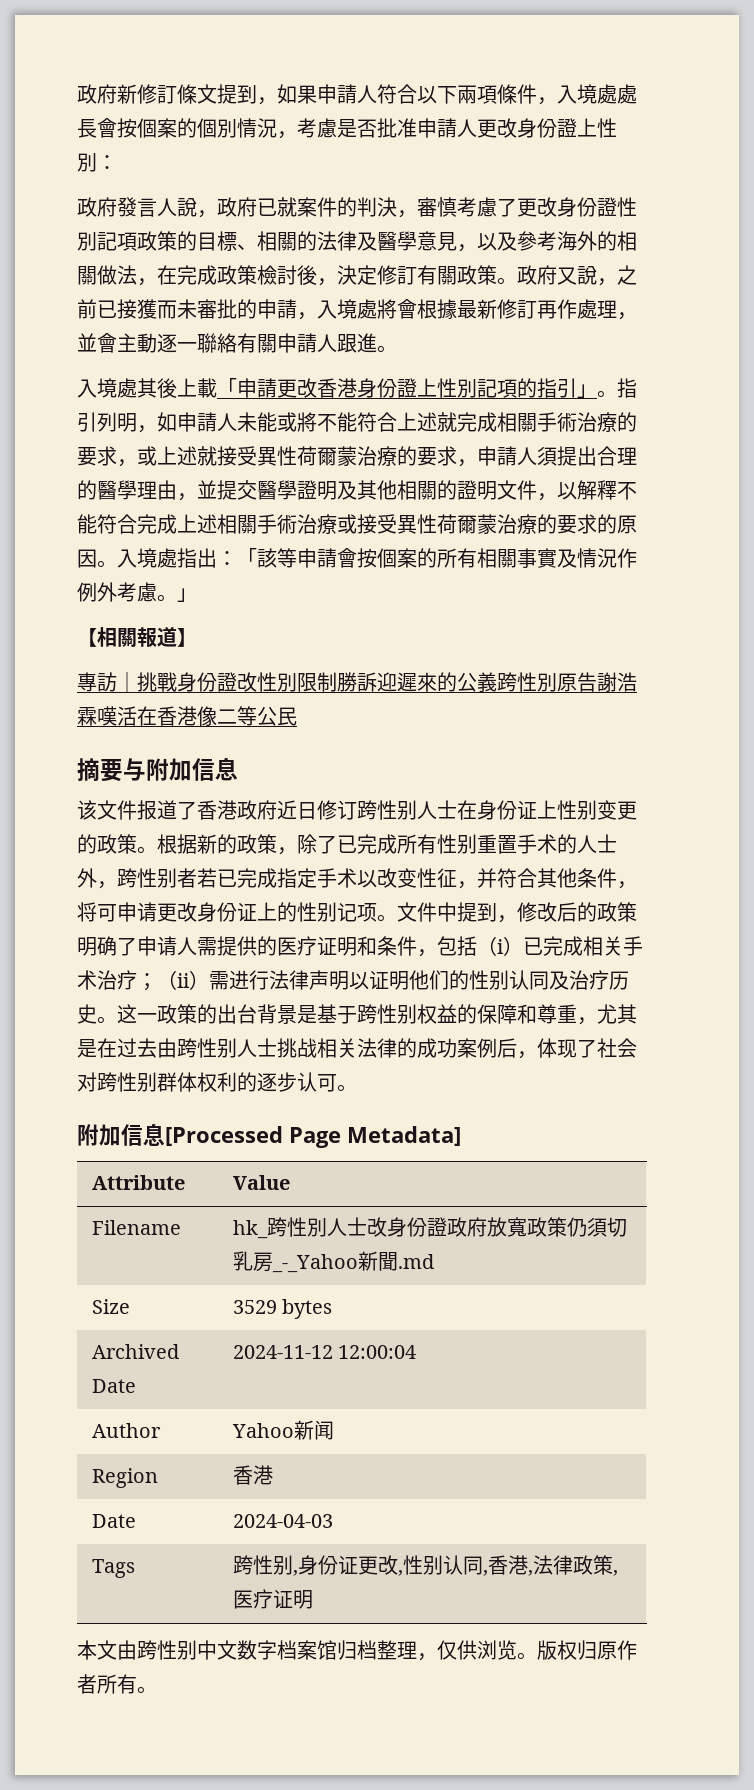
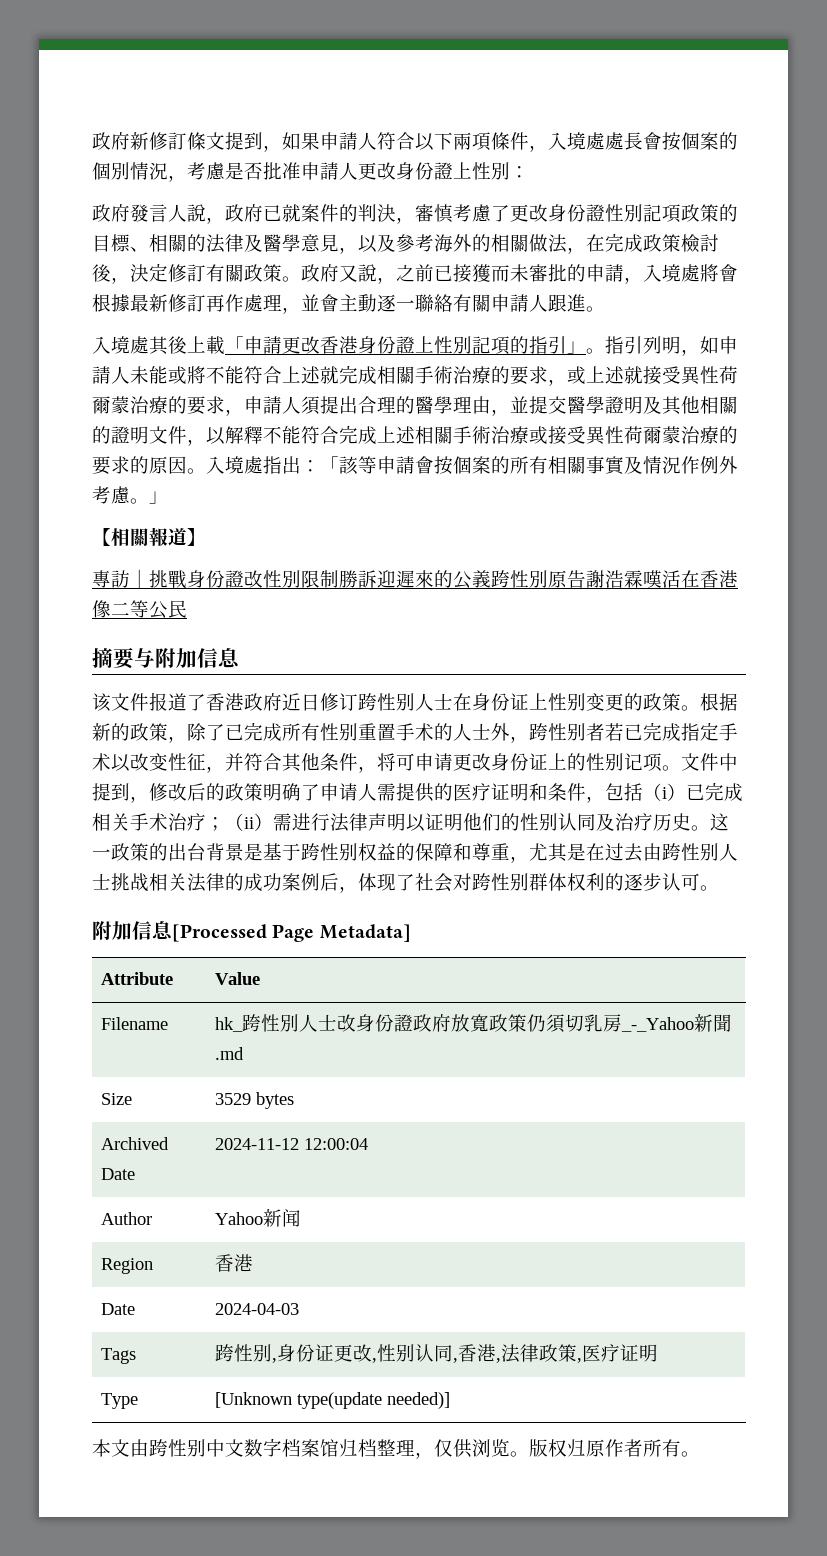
+ Type | [Unknown type(update needed)]

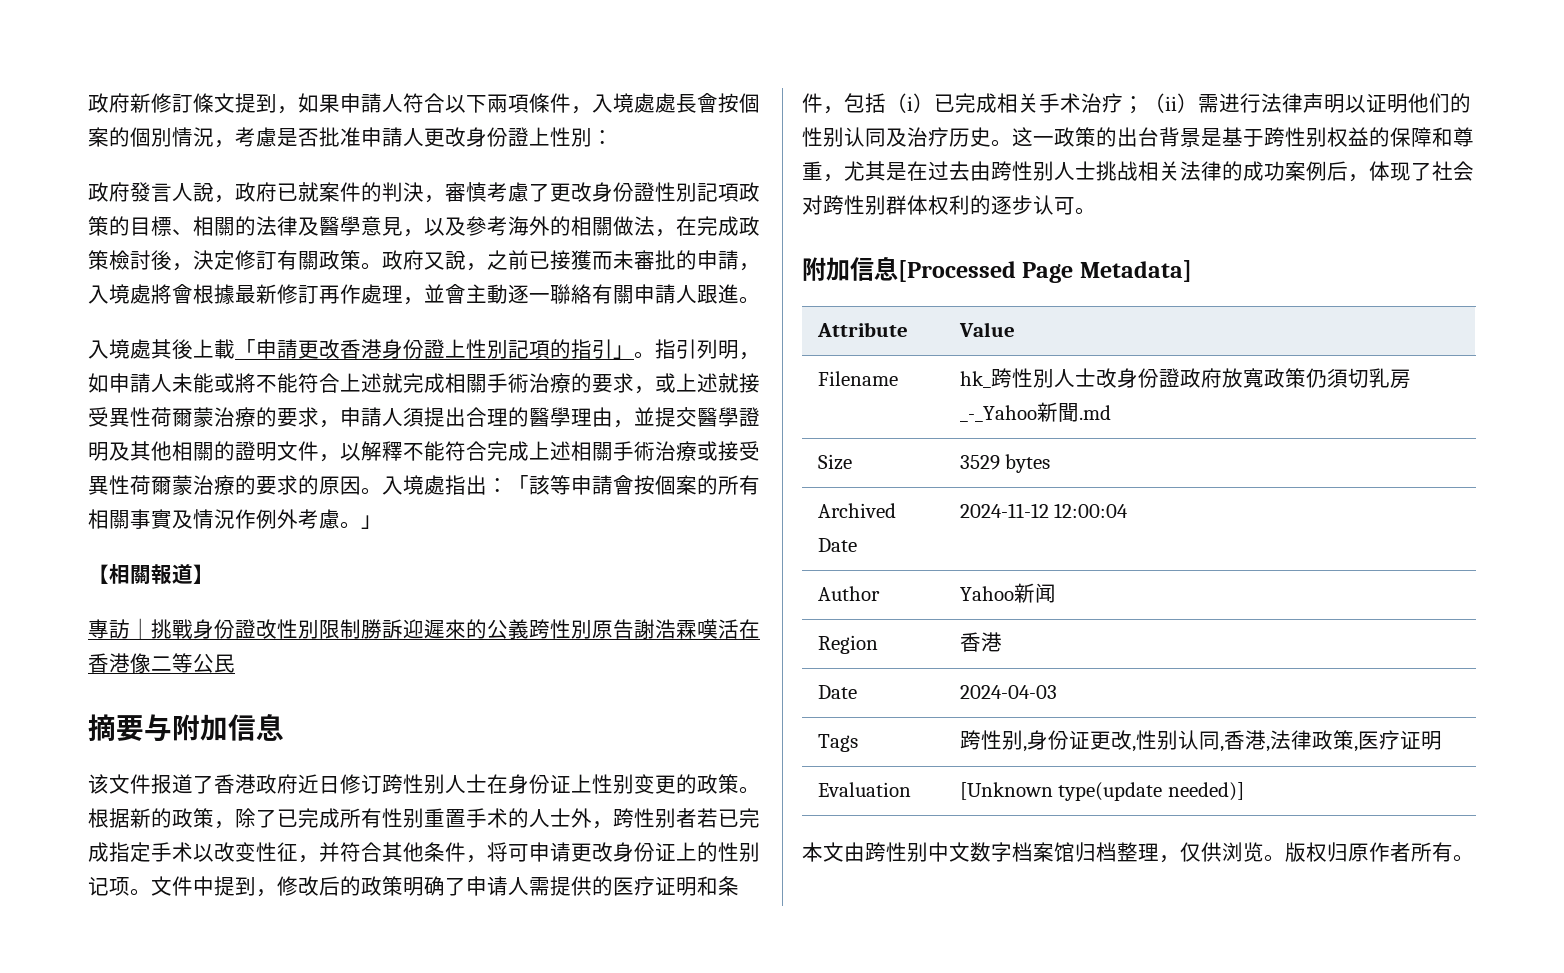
- Type | [Unknown type(update needed)]
+ Evaluation | [Unknown type(update needed)]

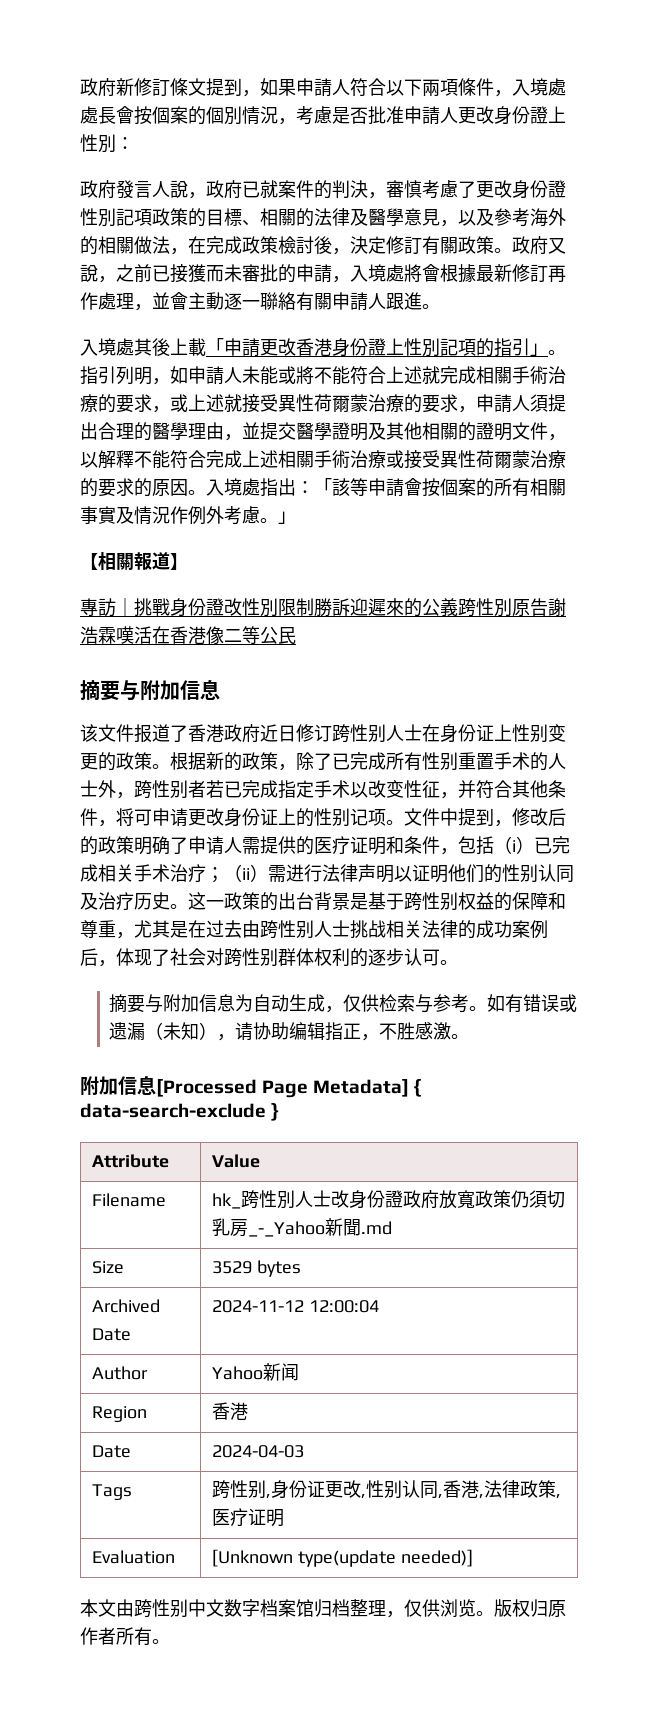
+ 摘要与附加信息为自动生成，仅供检索与参考。如有错误或遗漏（未知），请协助编辑指正，不胜感激。
- 附加信息[Processed Page Metadata]
+ 附加信息[Processed Page Metadata] { data-search-exclude }

